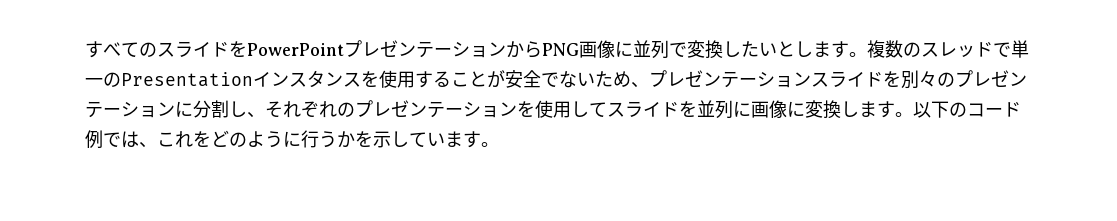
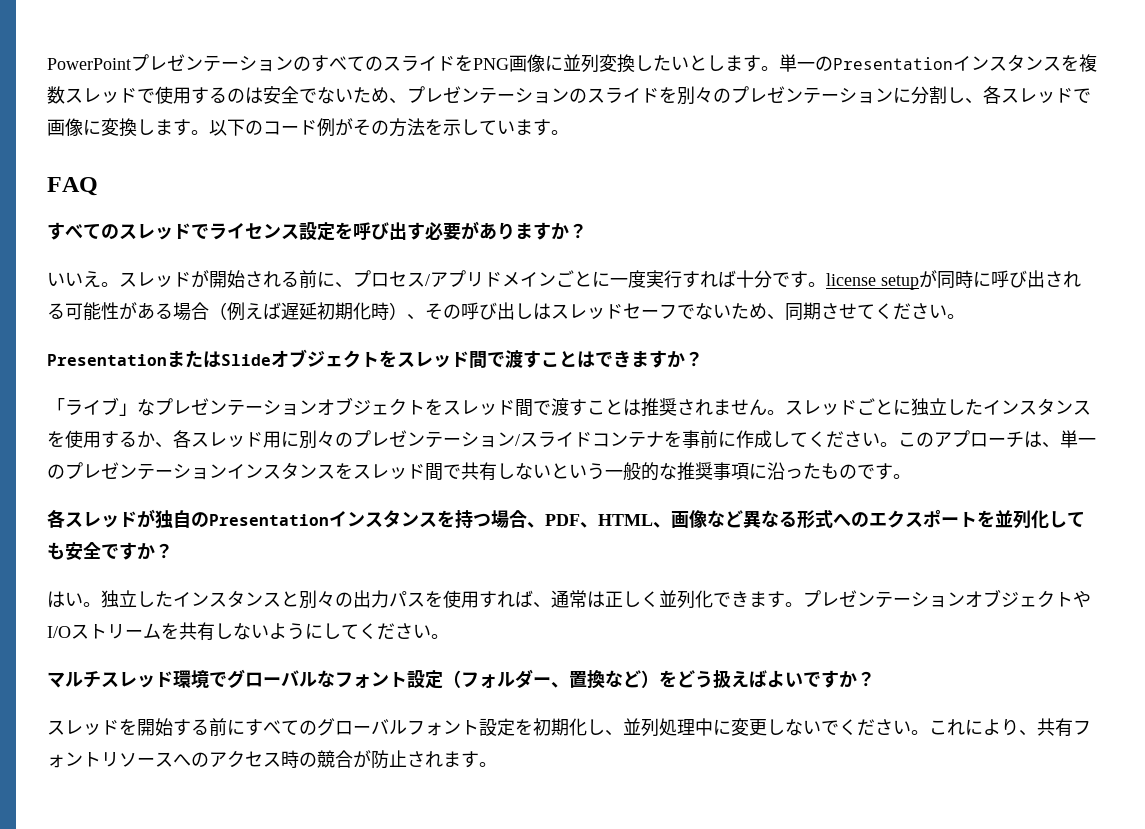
- すべてのスライドをPowerPointプレゼンテーションからPNG画像に並列で変換したいとします。
+ PowerPointプレゼンテーションのすべてのスライドをPNG画像に並列変換したいとします。
- 複数のスレッドで単一のPresentationインスタンスを使用することが安全でないため、プレゼンテーションスライドを別々のプレゼンテーションに分割し、それぞれのプレゼンテーションを使用してスライドを並列に画像に変換します。
+ 単一のPresentationインスタンスを複数スレッドで使用するのは安全でないため、プレゼンテーションのスライドを別々のプレゼンテーションに分割し、各スレッドで画像に変換します。
- 以下のコード例では、これをどのように行うかを示しています。
+ 以下のコード例がその方法を示しています。
+ FAQ
+ すべてのスレッドでライセンス設定を呼び出す必要がありますか？
+ いいえ。スレッドが開始される前に、プロセス/アプリドメインごとに一度実行すれば十分です。license setupが同時に呼び出される可能性がある場合（例えば遅延初期化時）、その呼び出しはスレッドセーフでないため、同期させてください。
+ PresentationまたはSlideオブジェクトをスレッド間で渡すことはできますか？
+ 「ライブ」なプレゼンテーションオブジェクトをスレッド間で渡すことは推奨されません。スレッドごとに独立したインスタンスを使用するか、各スレッド用に別々のプレゼンテーション/スライドコンテナを事前に作成してください。このアプローチは、単一のプレゼンテーションインスタンスをスレッド間で共有しないという一般的な推奨事項に沿ったものです。
+ 各スレッドが独自のPresentationインスタンスを持つ場合、PDF、HTML、画像など異なる形式へのエクスポートを並列化しても安全ですか？
+ はい。独立したインスタンスと別々の出力パスを使用すれば、通常は正しく並列化できます。プレゼンテーションオブジェクトやI/Oストリームを共有しないようにしてください。
+ マルチスレッド環境でグローバルなフォント設定（フォルダー、置換など）をどう扱えばよいですか？
+ スレッドを開始する前にすべてのグローバルフォント設定を初期化し、並列処理中に変更しないでください。これにより、共有フォントリソースへのアクセス時の競合が防止されます。

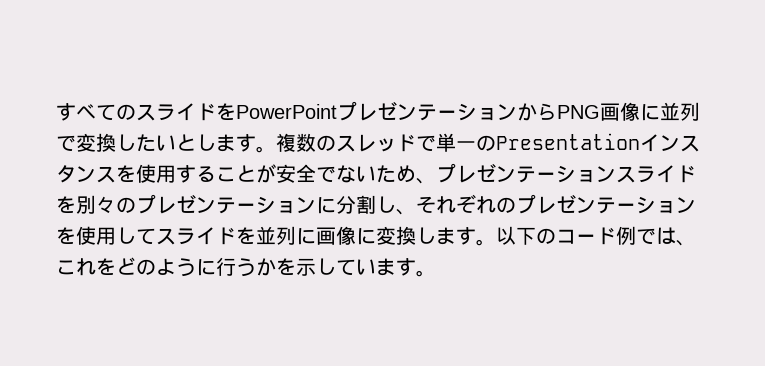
- PowerPointプレゼンテーションのすべてのスライドをPNG画像に並列変換したいとします。
+ すべてのスライドをPowerPointプレゼンテーションからPNG画像に並列で変換したいとします。
- 単一のPresentationインスタンスを複数スレッドで使用するのは安全でないため、プレゼンテーションのスライドを別々のプレゼンテーションに分割し、各スレッドで画像に変換します。
+ 複数のスレッドで単一のPresentationインスタンスを使用することが安全でないため、プレゼンテーションスライドを別々のプレゼンテーションに分割し、それぞれのプレゼンテーションを使用してスライドを並列に画像に変換します。
- 以下のコード例がその方法を示しています。
- FAQ
- すべてのスレッドでライセンス設定を呼び出す必要がありますか？
- いいえ。スレッドが開始される前に、プロセス/アプリドメインごとに一度実行すれば十分です。license setupが同時に呼び出される可能性がある場合（例えば遅延初期化時）、その呼び出しはスレッドセーフでないため、同期させてください。
- PresentationまたはSlideオブジェクトをスレッド間で渡すことはできますか？
- 「ライブ」なプレゼンテーションオブジェクトをスレッド間で渡すことは推奨されません。スレッドごとに独立したインスタンスを使用するか、各スレッド用に別々のプレゼンテーション/スライドコンテナを事前に作成してください。このアプローチは、単一のプレゼンテーションインスタンスをスレッド間で共有しないという一般的な推奨事項に沿ったものです。
- 各スレッドが独自のPresentationインスタンスを持つ場合、PDF、HTML、画像など異なる形式へのエクスポートを並列化しても安全ですか？
- はい。独立したインスタンスと別々の出力パスを使用すれば、通常は正しく並列化できます。プレゼンテーションオブジェクトやI/Oストリームを共有しないようにしてください。
- マルチスレッド環境でグローバルなフォント設定（フォルダー、置換など）をどう扱えばよいですか？
- スレッドを開始する前にすべてのグローバルフォント設定を初期化し、並列処理中に変更しないでください。これにより、共有フォントリソースへのアクセス時の競合が防止されます。
+ 以下のコード例では、これをどのように行うかを示しています。

